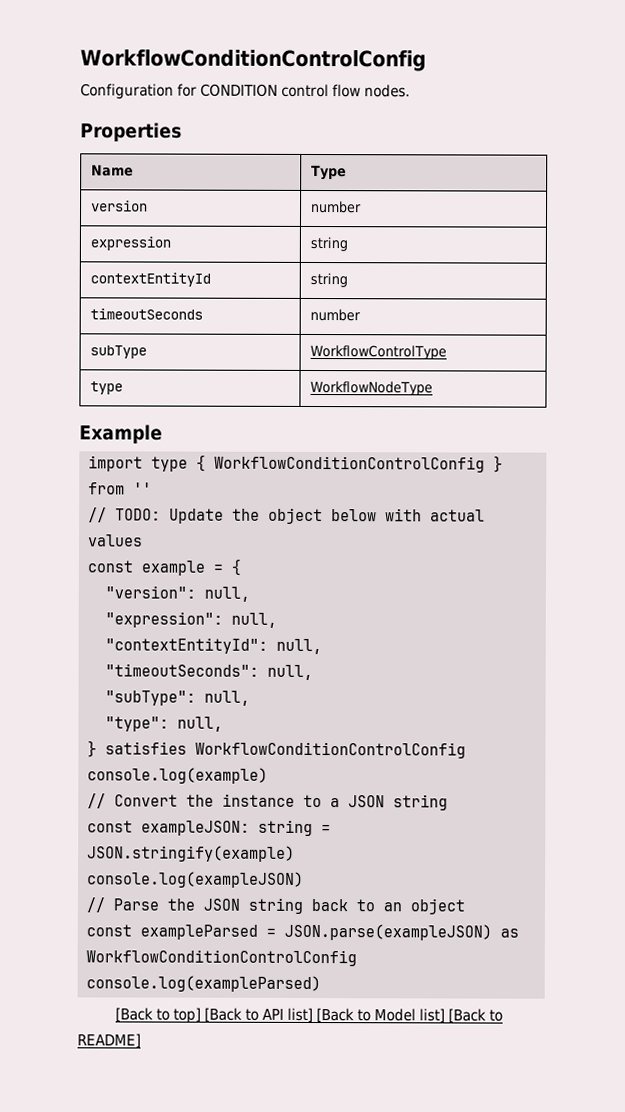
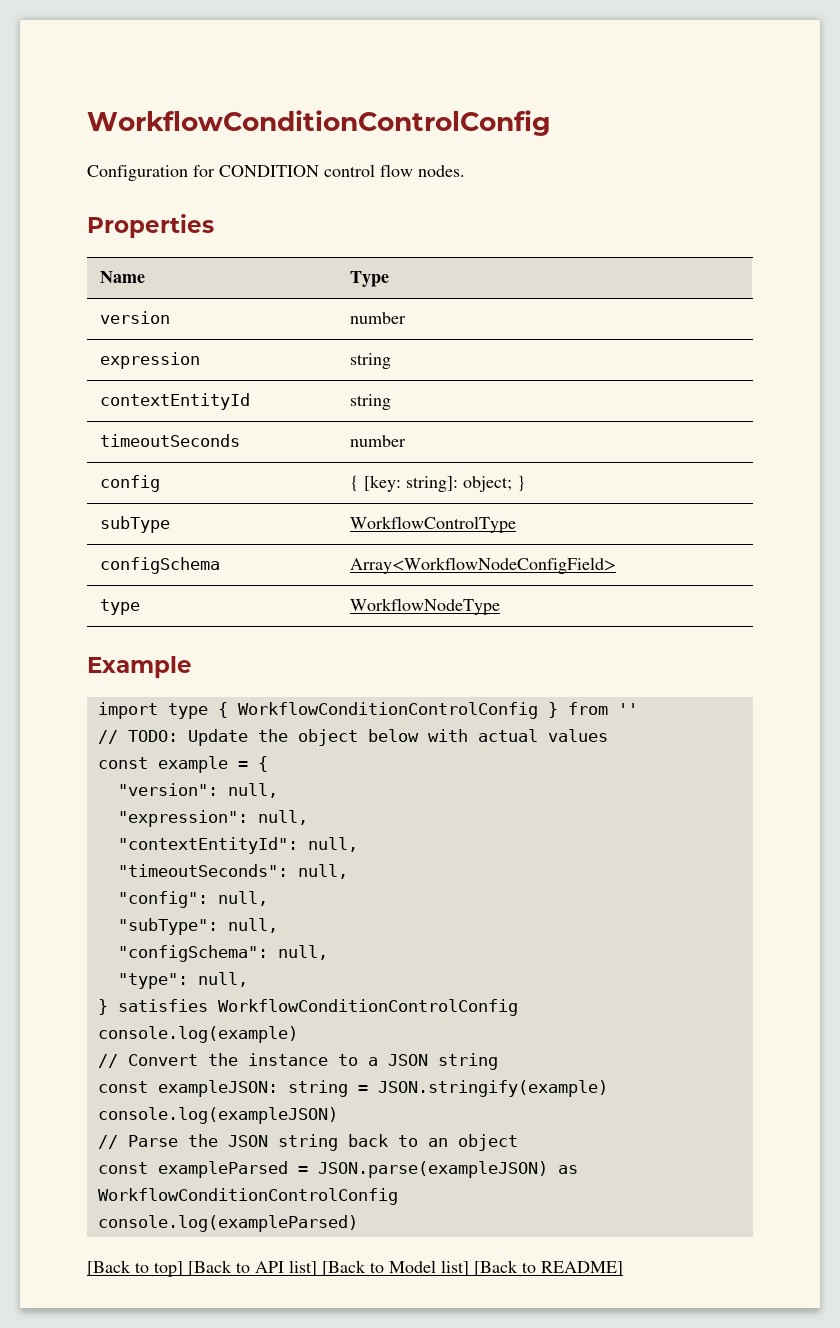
+ config | { [key: string]: object; }
+ configSchema | Array<WorkflowNodeConfigField>
+ "config": null,
+ "configSchema": null,

